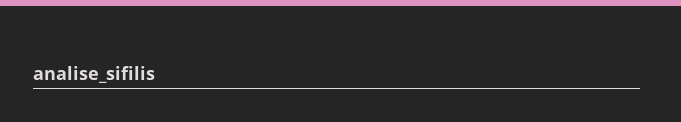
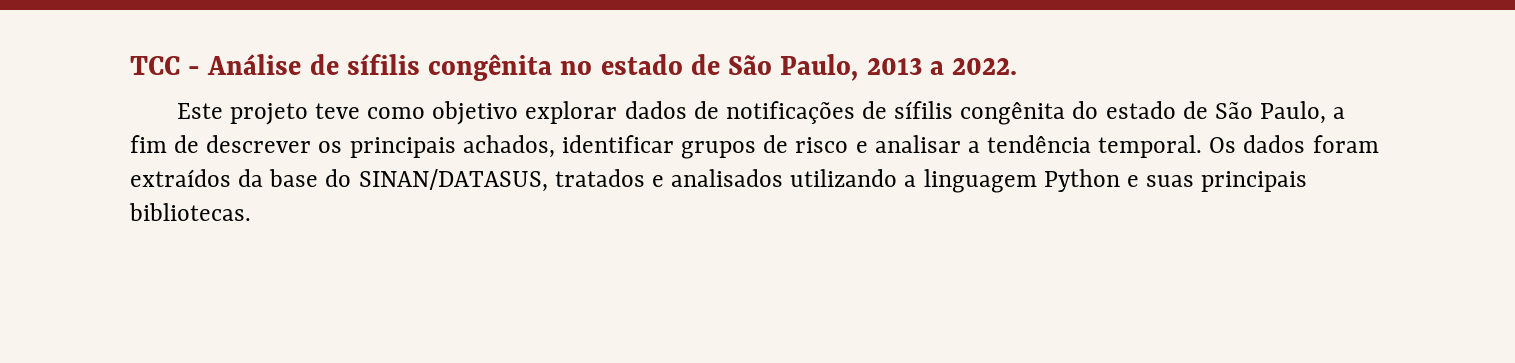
- analise_sifilis
+ TCC - Análise de sífilis congênita no estado de São Paulo, 2013 a 2022.
+ Este projeto teve como objetivo explorar dados de notificações de sífilis congênita do estado de São Paulo, a fim de descrever os principais achados, identificar grupos de risco e analisar a tendência temporal. Os dados foram extraídos da base do SINAN/DATASUS, tratados e analisados utilizando a linguagem Python e suas principais bibliotecas.

